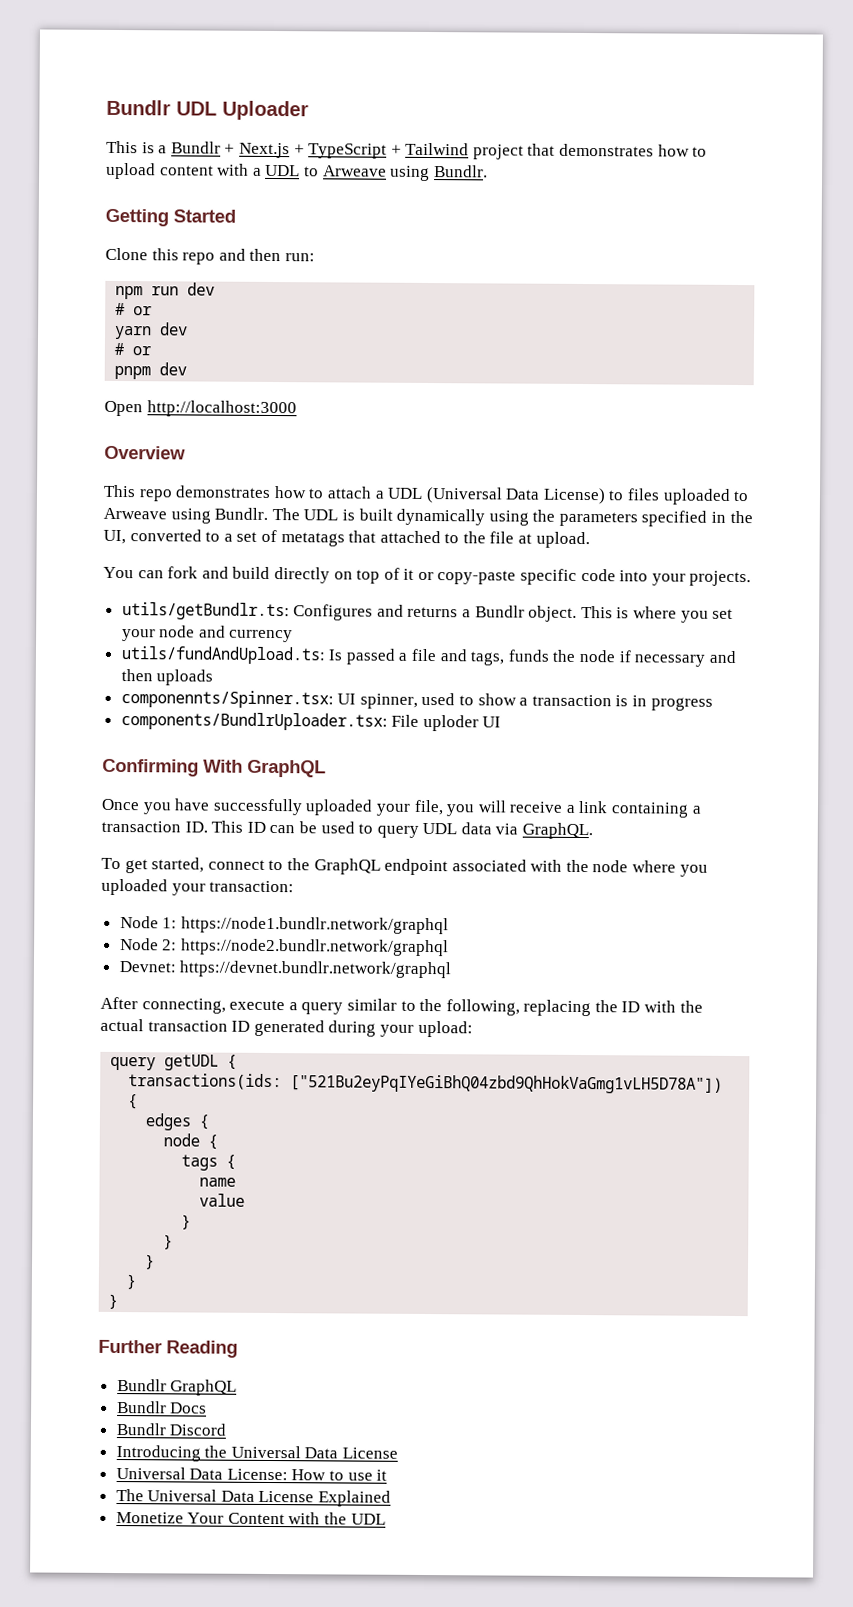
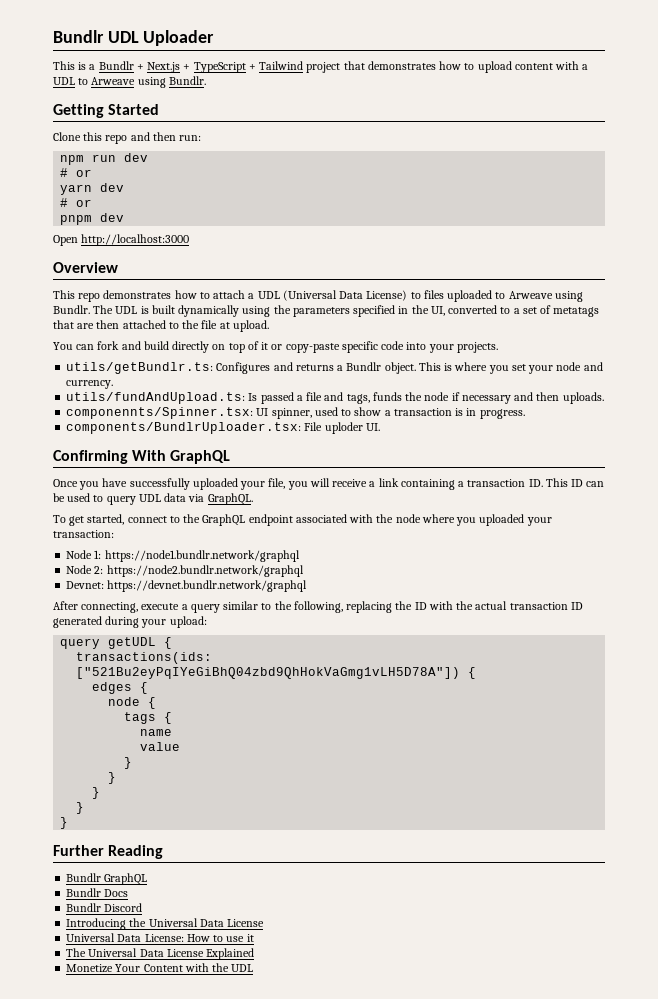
- The UDL is built dynamically using the parameters specified in the UI, converted to a set of metatags that attached to the file at upload.
+ The UDL is built dynamically using the parameters specified in the UI, converted to a set of metatags that are then attached to the file at upload.
- This is where you set your node and currency
+ This is where you set your node and currency.
- utils/fundAndUpload.ts: Is passed a file and tags, funds the node if necessary and then uploads
+ utils/fundAndUpload.ts: Is passed a file and tags, funds the node if necessary and then uploads.
- componennts/Spinner.tsx: UI spinner, used to show a transaction is in progress
+ componennts/Spinner.tsx: UI spinner, used to show a transaction is in progress.
- components/BundlrUploader.tsx: File uploder UI
+ components/BundlrUploader.tsx: File uploder UI.

